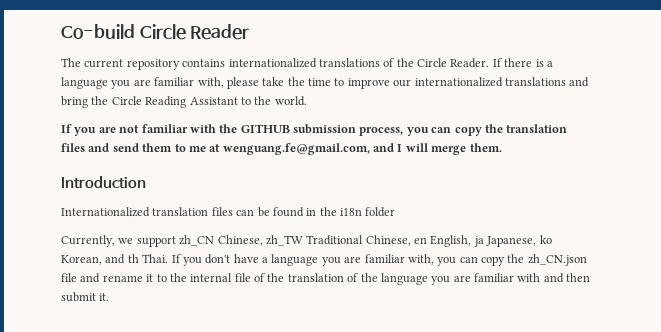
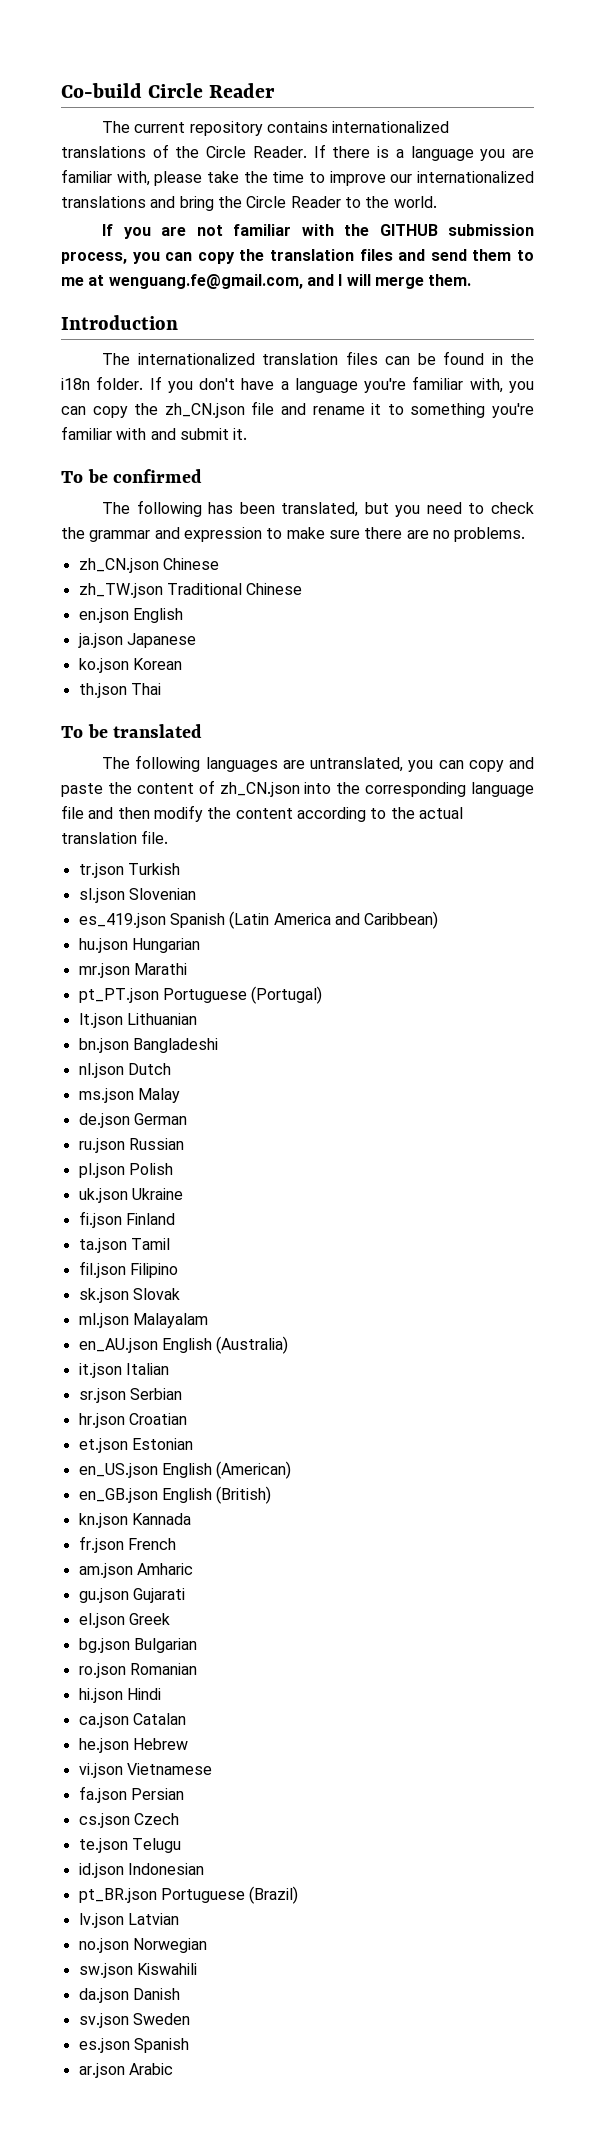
- If there is a language you are familiar with, please take the time to improve our internationalized translations and bring the Circle Reading Assistant to the world.
+ If there is a language you are familiar with, please take the time to improve our internationalized translations and bring the Circle Reader to the world.
- Internationalized translation files can be found in the i18n folder
- Currently, we support zh_CN Chinese, zh_TW Traditional Chinese, en English, ja Japanese, ko Korean, and th Thai.
+ The internationalized translation files can be found in the i18n folder.
- If you don't have a language you are familiar with, you can copy the zh_CN.json file and rename it to the internal file of the translation of the language you are familiar with and then submit it.
+ If you don't have a language you're familiar with, you can copy the zh_CN.json file and rename it to something you're familiar with and submit it.
+ To be confirmed
+ The following has been translated, but you need to check the grammar and expression to make sure there are no problems.
+ zh_CN.json Chinese
+ zh_TW.json Traditional Chinese
+ en.json English
+ ja.json Japanese
+ ko.json Korean
+ th.json Thai
+ To be translated
+ The following languages are untranslated, you can copy and paste the content of zh_CN.json into the corresponding language file and then modify the content according to the actual translation file.
+ tr.json Turkish
+ sl.json Slovenian
+ es_419.json Spanish (Latin America and Caribbean)
+ hu.json Hungarian
+ mr.json Marathi
+ pt_PT.json Portuguese (Portugal)
+ lt.json Lithuanian
+ bn.json Bangladeshi
+ nl.json Dutch
+ ms.json Malay
+ de.json German
+ ru.json Russian
+ pl.json Polish
+ uk.json Ukraine
+ fi.json Finland
+ ta.json Tamil
+ fil.json Filipino
+ sk.json Slovak
+ ml.json Malayalam
+ en_AU.json English (Australia)
+ it.json Italian
+ sr.json Serbian
+ hr.json Croatian
+ et.json Estonian
+ en_US.json English (American)
+ en_GB.json English (British)
+ kn.json Kannada
+ fr.json French
+ am.json Amharic
+ gu.json Gujarati
+ el.json Greek
+ bg.json Bulgarian
+ ro.json Romanian
+ hi.json Hindi
+ ca.json Catalan
+ he.json Hebrew
+ vi.json Vietnamese
+ fa.json Persian
+ cs.json Czech
+ te.json Telugu
+ id.json Indonesian
+ pt_BR.json Portuguese (Brazil)
+ lv.json Latvian
+ no.json Norwegian
+ sw.json Kiswahili
+ da.json Danish
+ sv.json Sweden
+ es.json Spanish
+ ar.json Arabic

